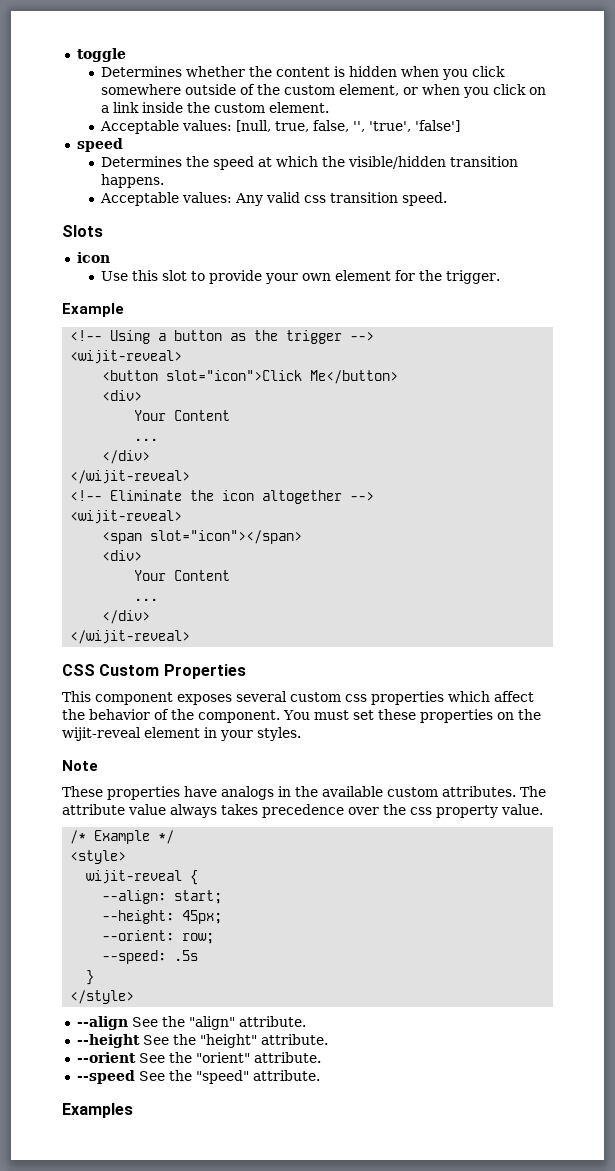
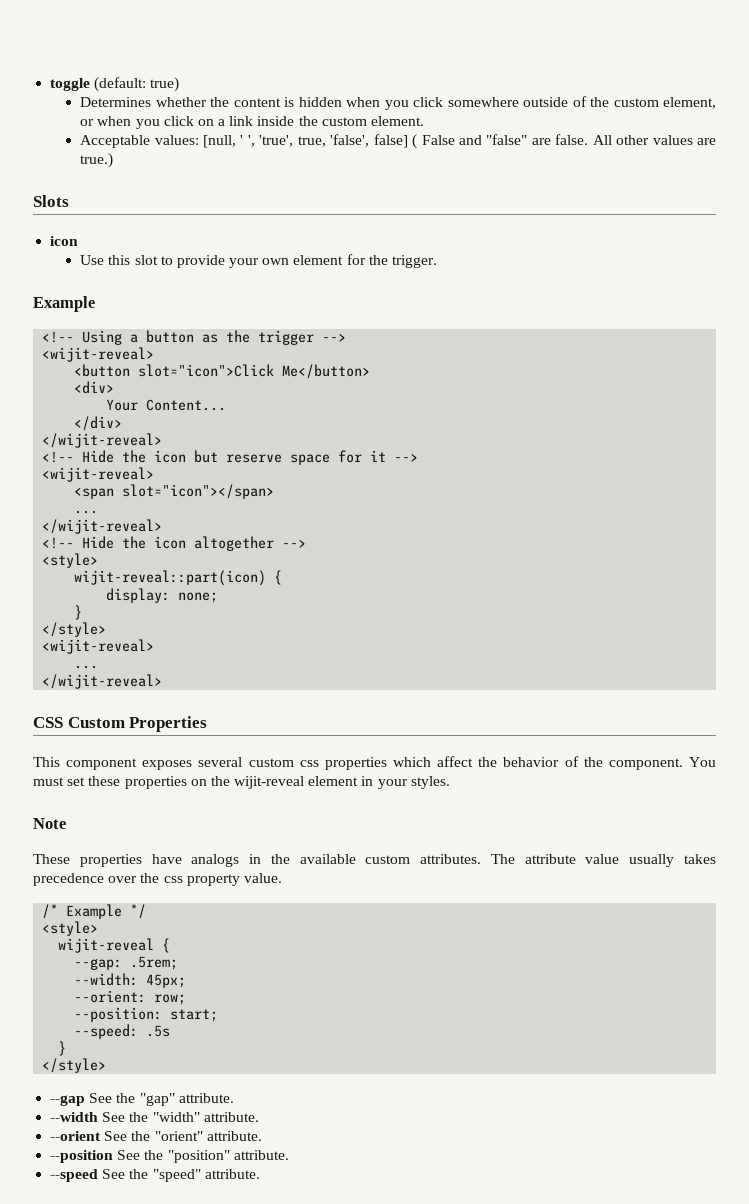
- toggle
+ toggle (default: true)
- Acceptable values: [null, true, false, '', 'true', 'false']
- speed
- Determines the speed at which the visible/hidden transition happens.
- Acceptable values: Any valid css transition speed.
+ Acceptable values: [null, ' ', 'true', true, 'false', false] ( False and "false" are false. All other values are true.)
  <button slot="icon">Click Me</button>
  <div>
- Your Content
- ...
+ Your Content...
- <!-- Eliminate the icon altogether -->
+ <!-- Hide the icon but reserve space for it -->
  <span slot="icon"></span>
- <div>
- Your Content
  ...
- </div>
+ </wijit-reveal>
+ <!-- Hide the icon altogether -->
+ <style>
+ wijit-reveal::part(icon) {
+ display: none;
+ }
+ </style>
+ <wijit-reveal>
+ ...
- The attribute value always takes precedence over the css property value.
+ The attribute value usually takes precedence over the css property value.
- --align: start;
- --height: 45px;
+ --gap: .5rem;
+ --width: 45px;
+ --position: start;
- --align See the "align" attribute.
- --height See the "height" attribute.
+ --gap See the "gap" attribute.
+ --width See the "width" attribute.
+ --position See the "position" attribute.
- Examples

